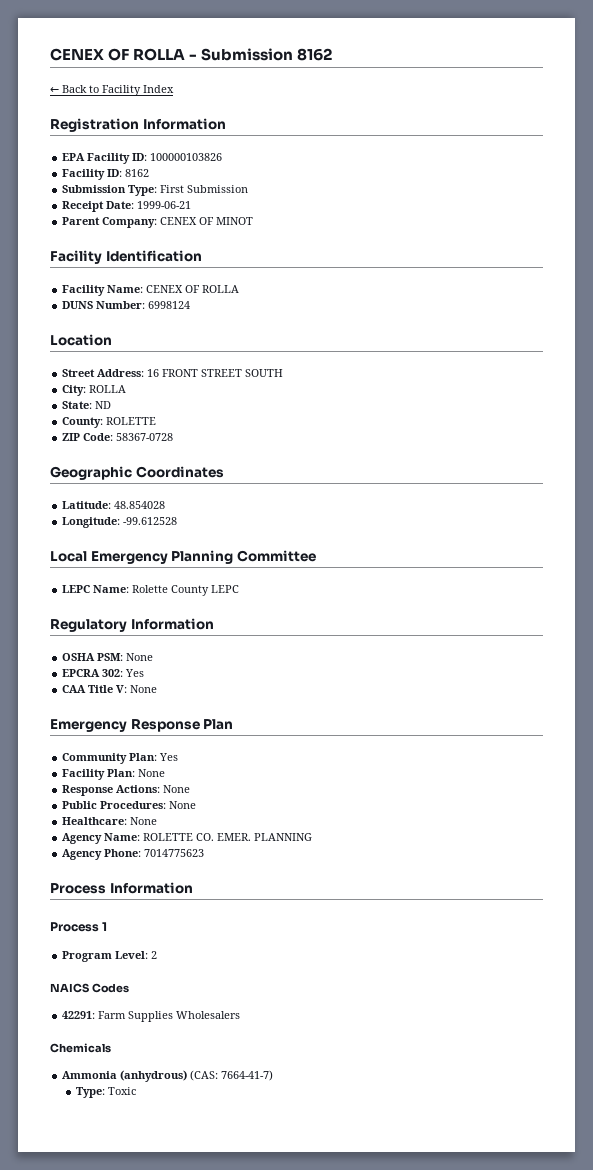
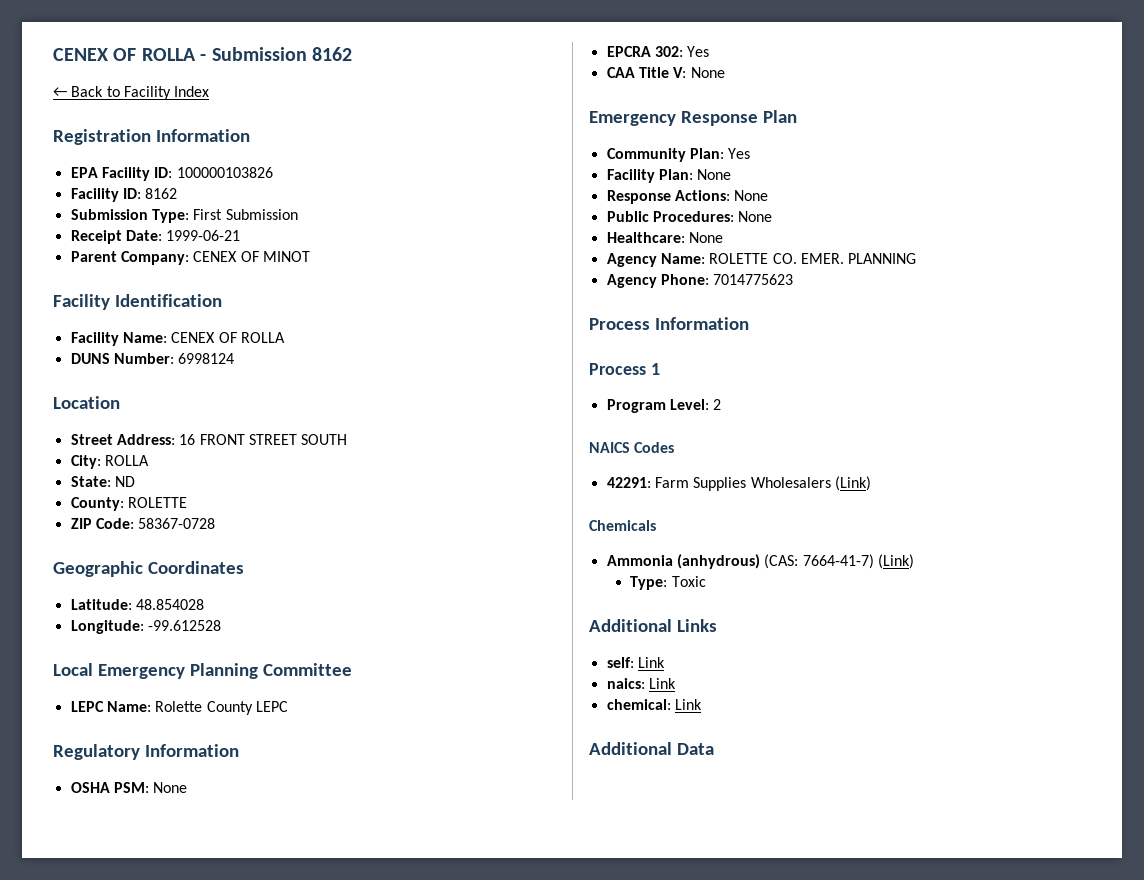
- 42291: Farm Supplies Wholesalers
+ 42291: Farm Supplies Wholesalers (Link)
- Ammonia (anhydrous) (CAS: 7664-41-7)
+ Ammonia (anhydrous) (CAS: 7664-41-7) (Link)
+ Additional Links
+ self: Link
+ naics: Link
+ chemical: Link
+ Additional Data

